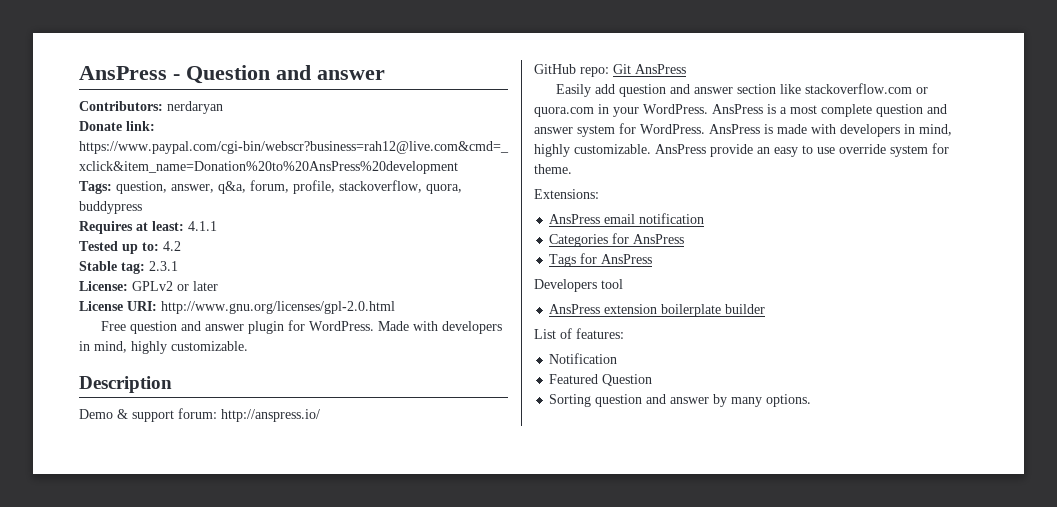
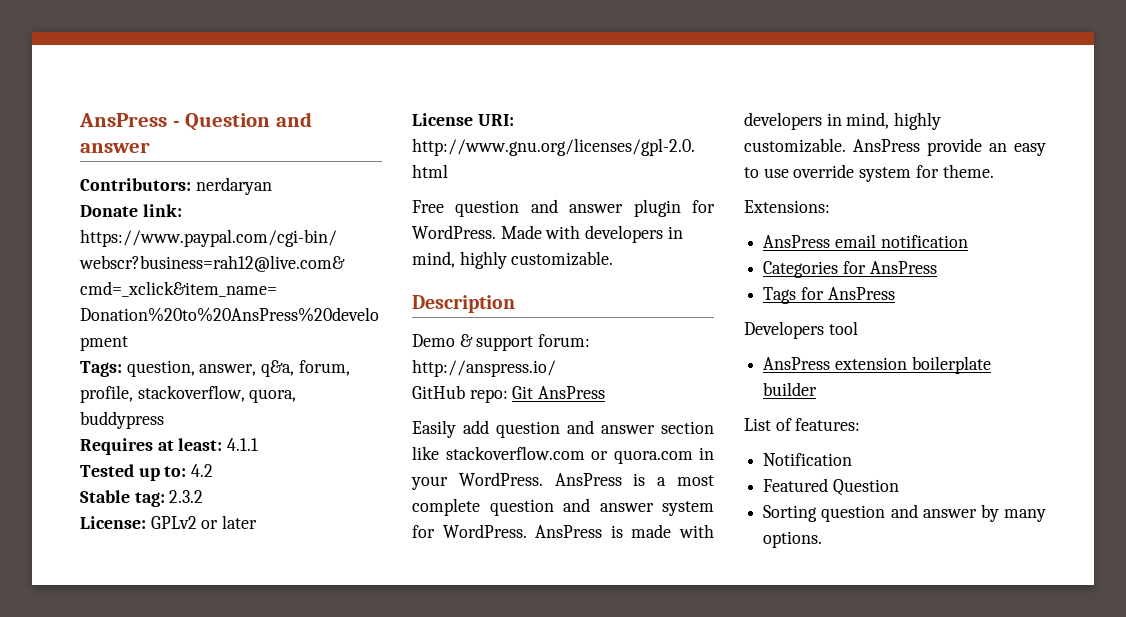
- Stable tag: 2.3.1
+ Stable tag: 2.3.2

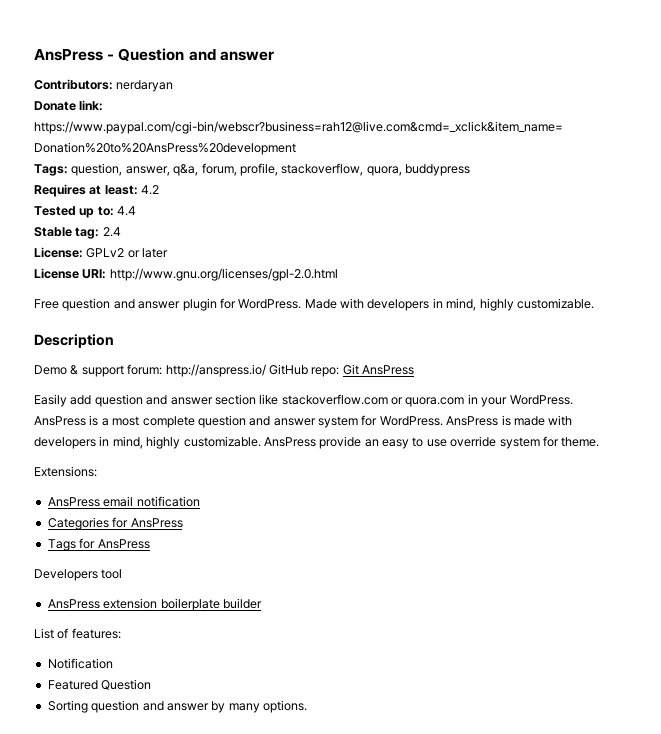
- Requires at least: 4.1.1
+ Requires at least: 4.2
- Tested up to: 4.2
+ Tested up to: 4.4
- Stable tag: 2.3.2
+ Stable tag: 2.4
- Demo & support forum: http://anspress.io/
- GitHub repo: Git AnsPress
+ Demo & support forum: http://anspress.io/ GitHub repo: Git AnsPress

